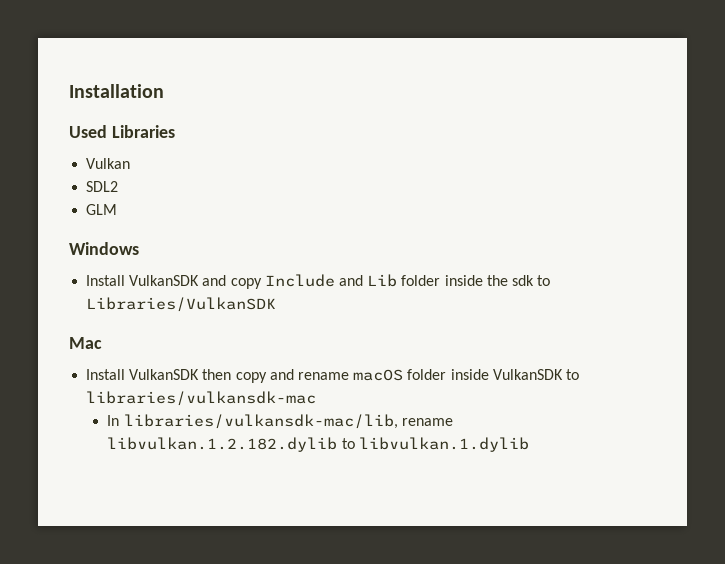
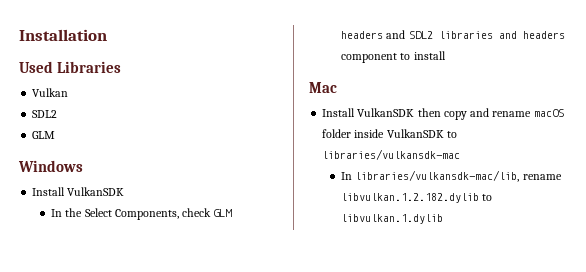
  Windows
- Install VulkanSDK and copy Include and Lib folder inside the sdk to Libraries/VulkanSDK
+ Install VulkanSDK
+ In the Select Components, check GLM headers and SDL2 libraries and headers component to install

